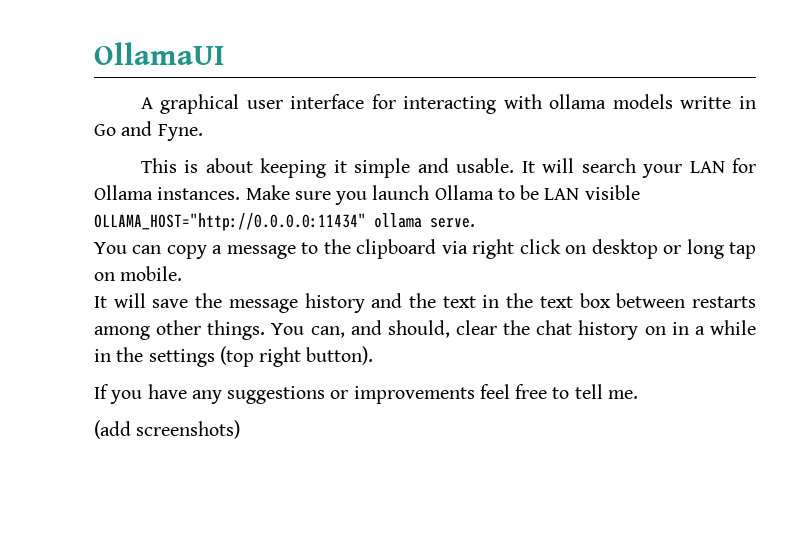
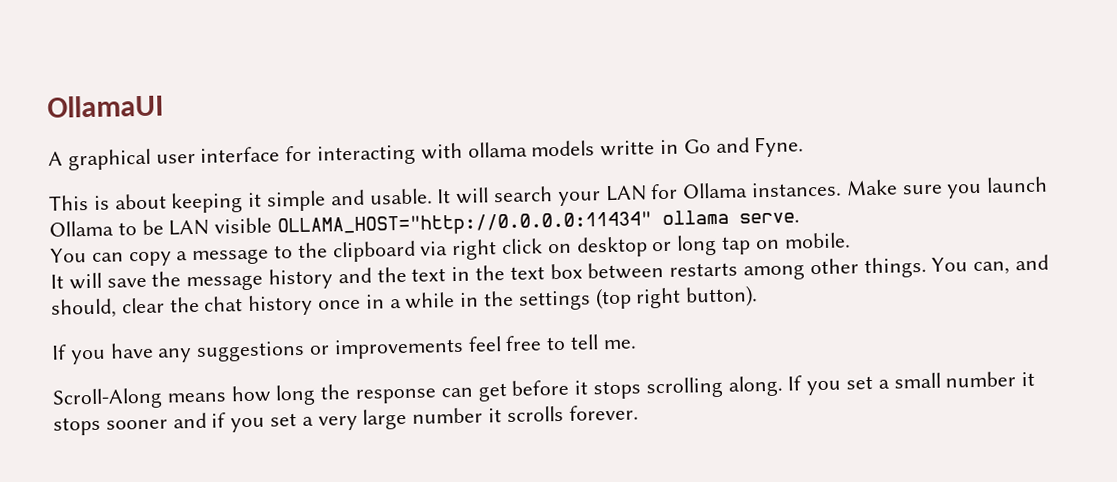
- You can, and should, clear the chat history on in a while in the settings (top right button).
+ You can, and should, clear the chat history once in a while in the settings (top right button).
- (add screenshots)
+ Scroll-Along means how long the response can get before it stops scrolling along. If you set a small number it stops sooner and if you set a very large number it scrolls forever.

